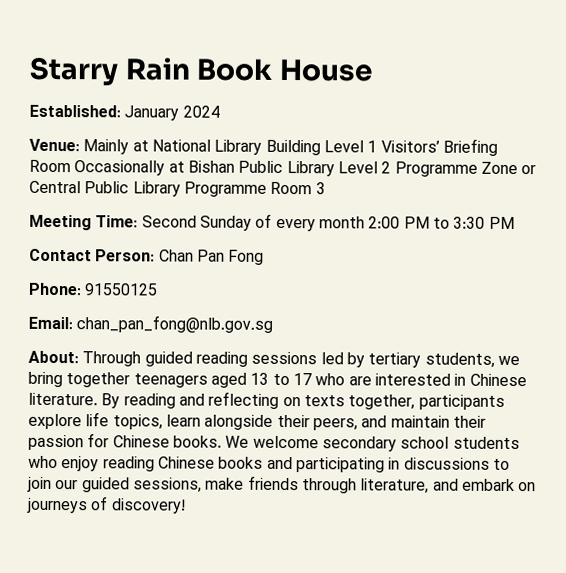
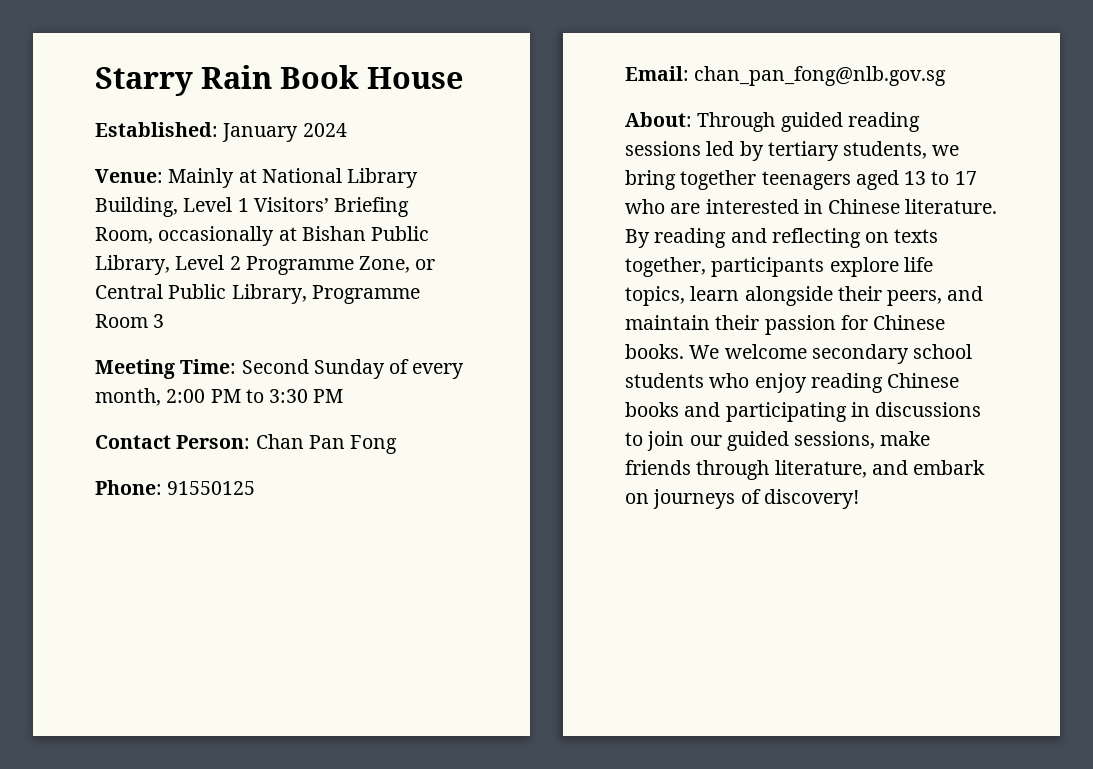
- Venue: Mainly at National Library Building Level 1 Visitors’ Briefing Room Occasionally at Bishan Public Library Level 2 Programme Zone or Central Public Library Programme Room 3
+ Venue: Mainly at National Library Building, Level 1 Visitors’ Briefing Room, occasionally at Bishan Public Library, Level 2 Programme Zone, or Central Public Library, Programme Room 3
- Meeting Time: Second Sunday of every month 2:00 PM to 3:30 PM
+ Meeting Time: Second Sunday of every month, 2:00 PM to 3:30 PM

